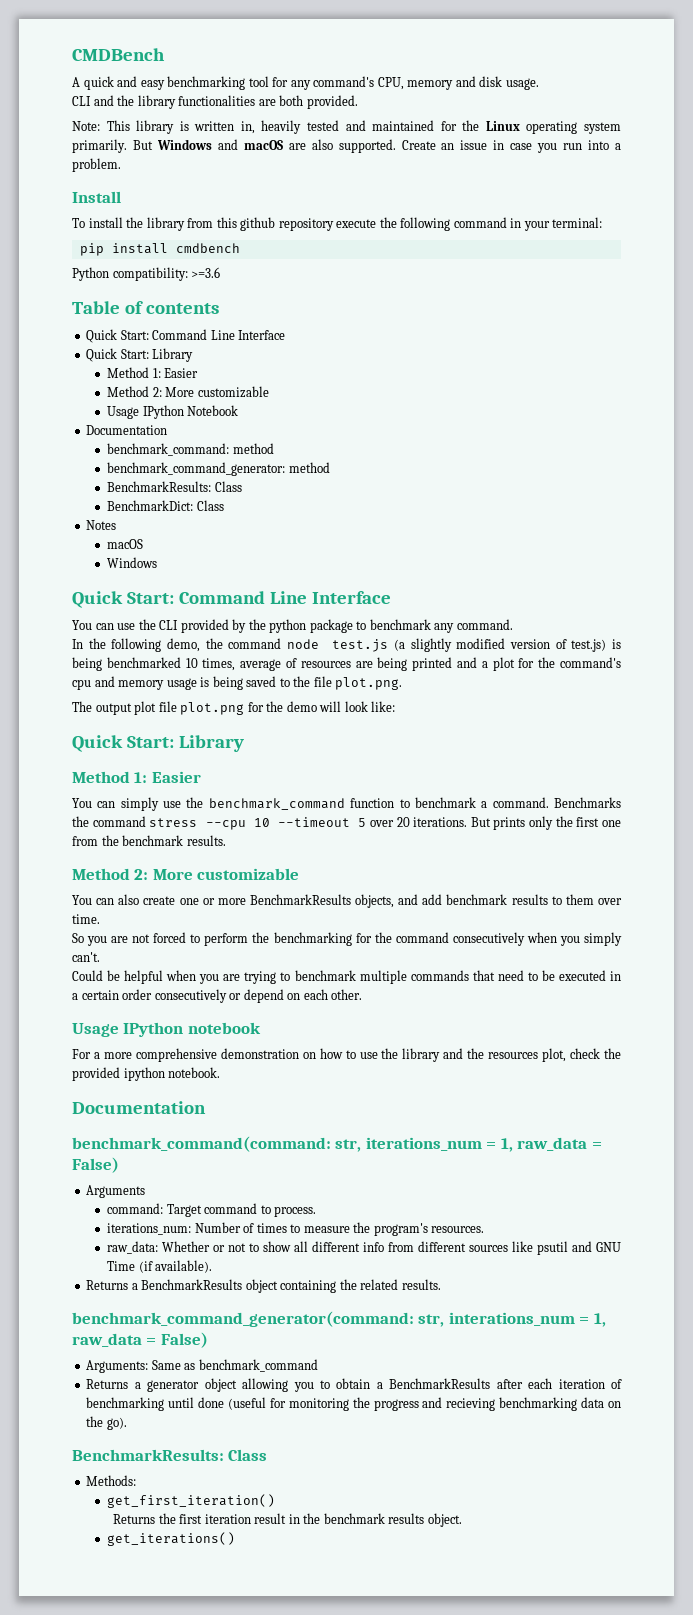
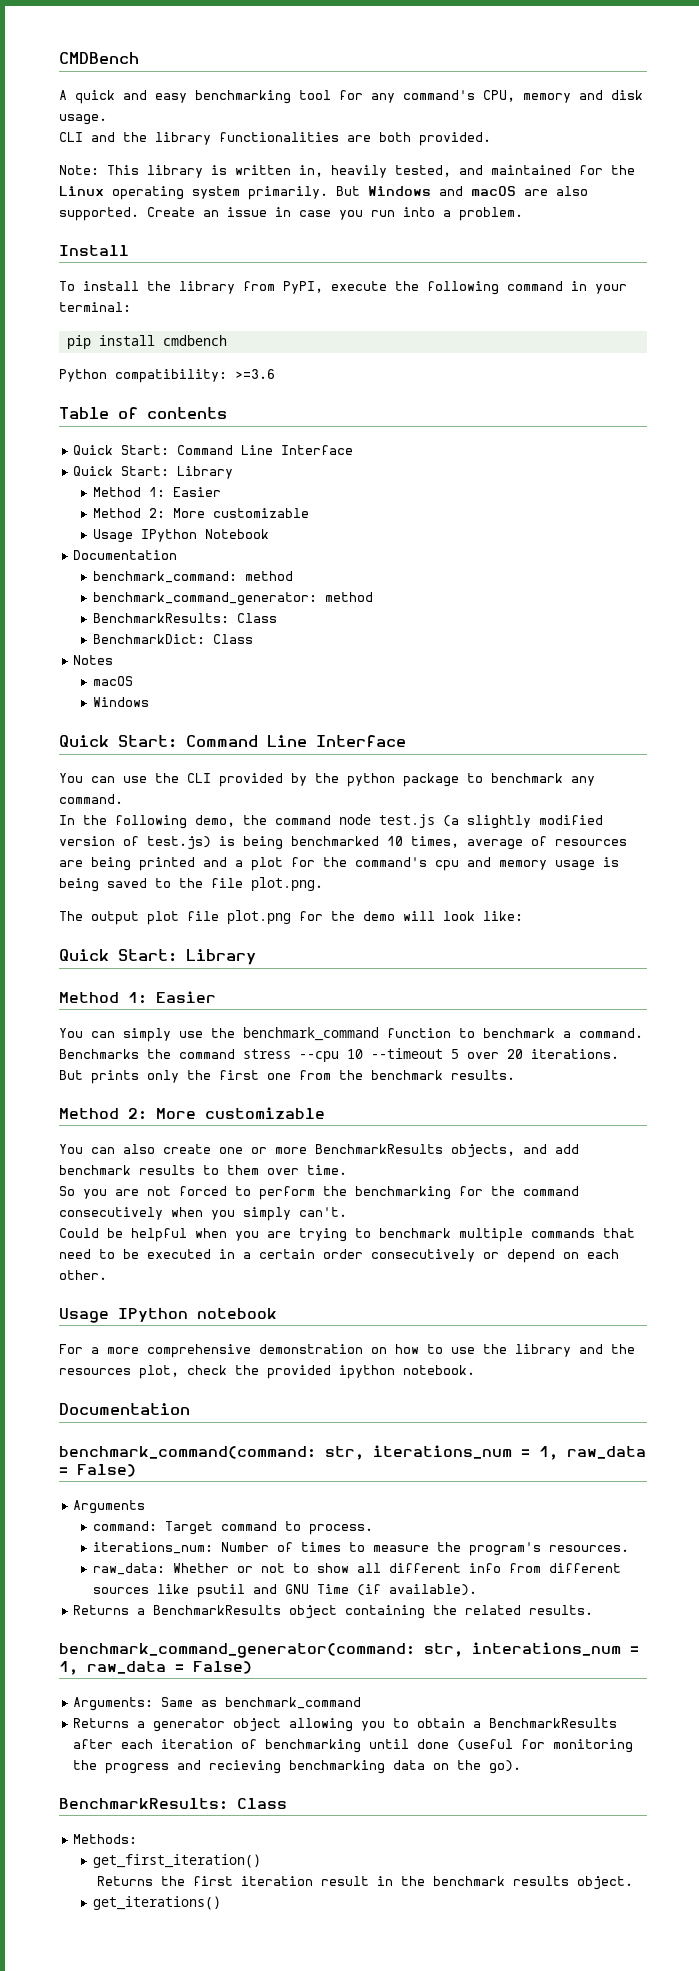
- Note: This library is written in, heavily tested and maintained for the Linux operating system primarily.
+ Note: This library is written in, heavily tested, and maintained for the Linux operating system primarily.
- To install the library from this github repository execute the following command in your terminal:
+ To install the library from PyPI, execute the following command in your terminal:

